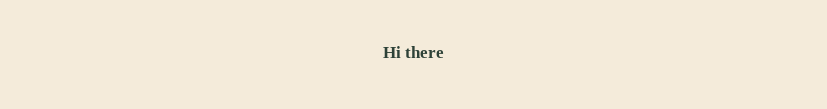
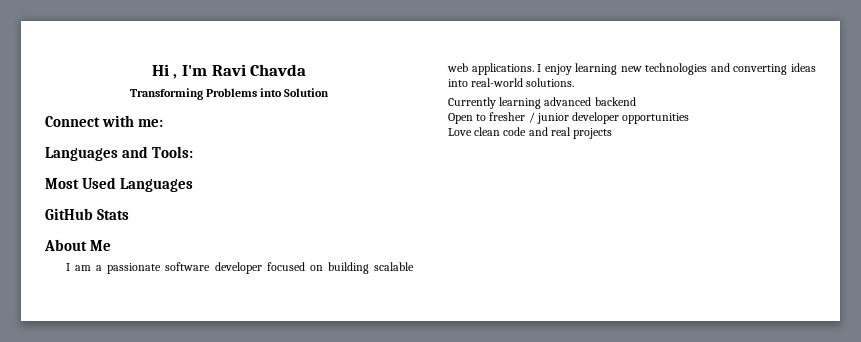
- Hi there
+ Hi , I'm Ravi Chavda
+ Transforming Problems into Solution
+ Connect with me:
+ Languages and Tools:
+ Most Used Languages
+ GitHub Stats
+ About Me
+ I am a passionate software developer focused on building scalable web applications. I enjoy learning new technologies and converting ideas into real-world solutions.
+ Currently learning advanced backend
+ Open to fresher / junior developer opportunities
+ Love clean code and real projects

